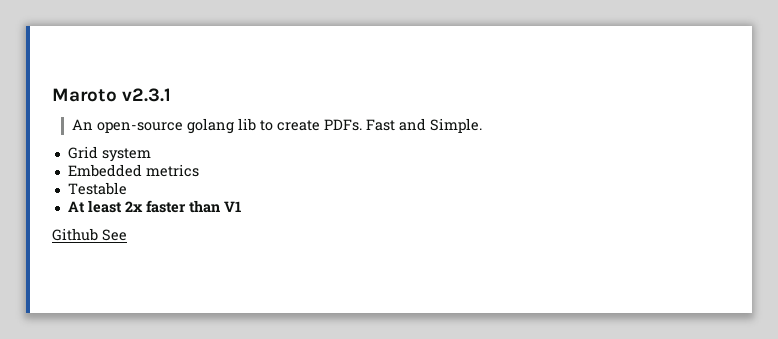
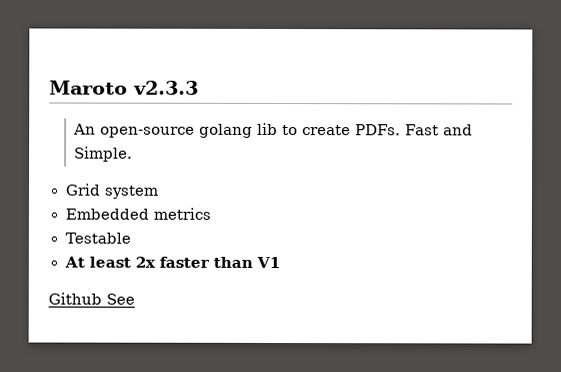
- Maroto v2.3.1
+ Maroto v2.3.3

